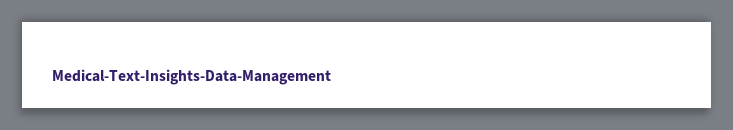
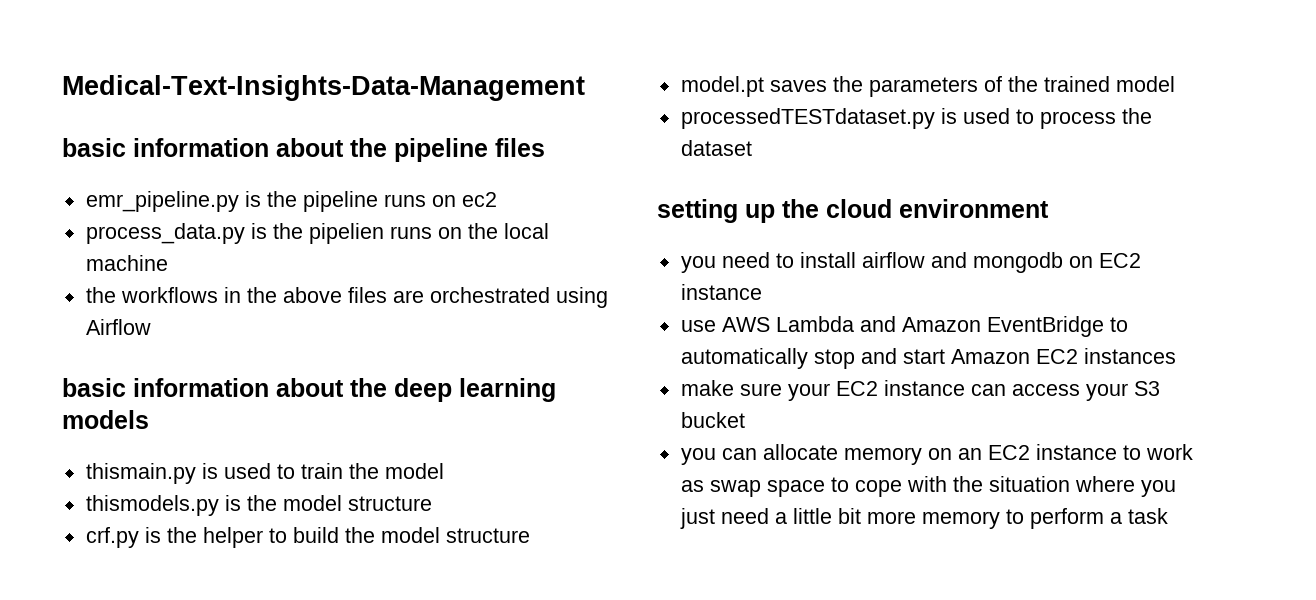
+ basic information about the pipeline files
+ emr_pipeline.py is the pipeline runs on ec2
+ process_data.py is the pipelien runs on the local machine
+ the workflows in the above files are orchestrated using Airflow
+ basic information about the deep learning models
+ thismain.py is used to train the model
+ thismodels.py is the model structure
+ crf.py is the helper to build the model structure
+ model.pt saves the parameters of the trained model
+ processedTESTdataset.py is used to process the dataset
+ setting up the cloud environment
+ you need to install airflow and mongodb on EC2 instance
+ use AWS Lambda and Amazon EventBridge to automatically stop and start Amazon EC2 instances
+ make sure your EC2 instance can access your S3 bucket
+ you can allocate memory on an EC2 instance to work as swap space to cope with the situation where you just need a little bit more memory to perform a task

